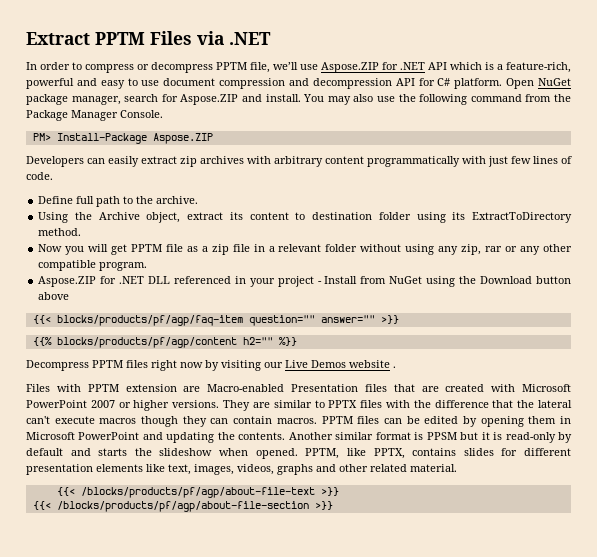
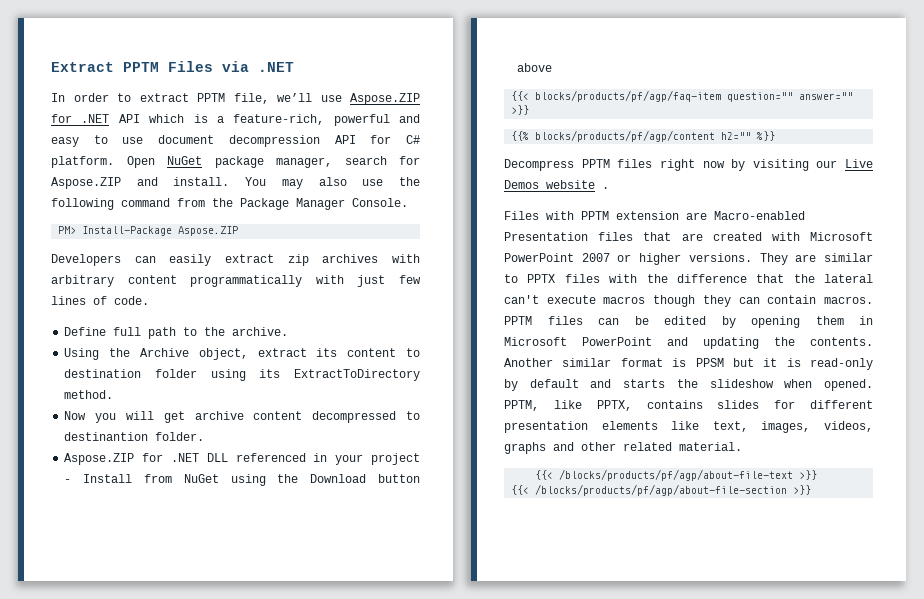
- In order to compress or decompress PPTM file, we’ll use Aspose.ZIP for .NET API which is a feature-rich, powerful and easy to use document compression and decompression API for C# platform.
+ In order to extract PPTM file, we’ll use Aspose.ZIP for .NET API which is a feature-rich, powerful and easy to use document decompression API for C# platform.
- Now you will get PPTM file as a zip file in a relevant folder without using any zip, rar or any other compatible program.
+ Now you will get archive content decompressed to destinantion folder.

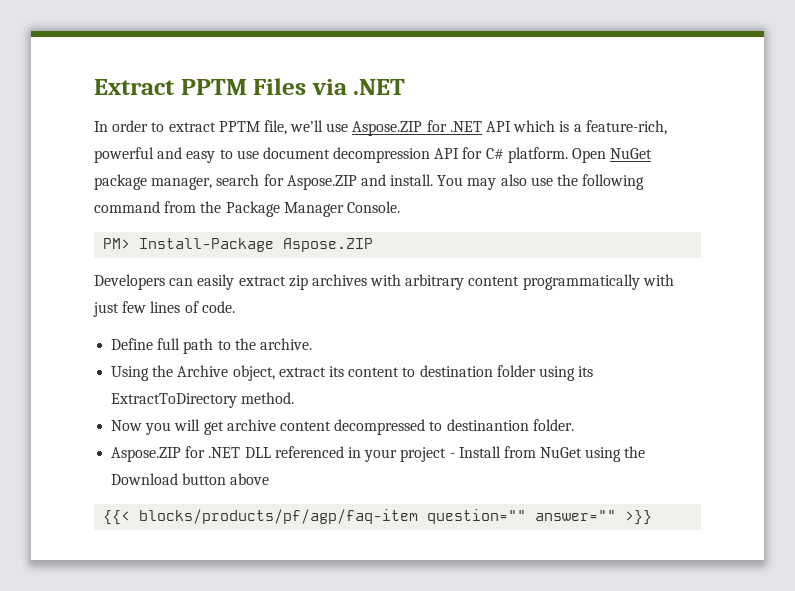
- {{% blocks/products/pf/agp/content h2="" %}}
- Decompress PPTM files right now by visiting our Live Demos website .
- Files with PPTM extension are Macro-enabled Presentation files that are created with Microsoft PowerPoint 2007 or higher versions. They are similar to PPTX files with the difference that the lateral can't execute macros though they can contain macros. PPTM files can be edited by opening them in Microsoft PowerPoint and updating the contents. Another similar format is PPSM but it is read-only by default and starts the slideshow when opened. PPTM, like PPTX, contains slides for different presentation elements like text, images, videos, graphs and other related material.
- {{< /blocks/products/pf/agp/about-file-text >}}
- {{< /blocks/products/pf/agp/about-file-section >}}

